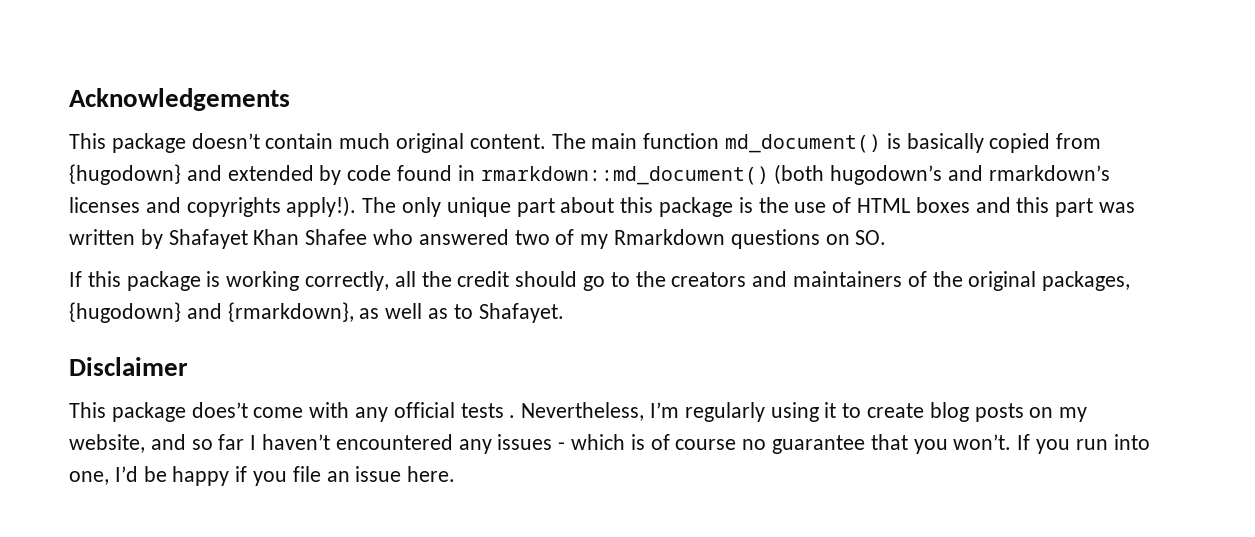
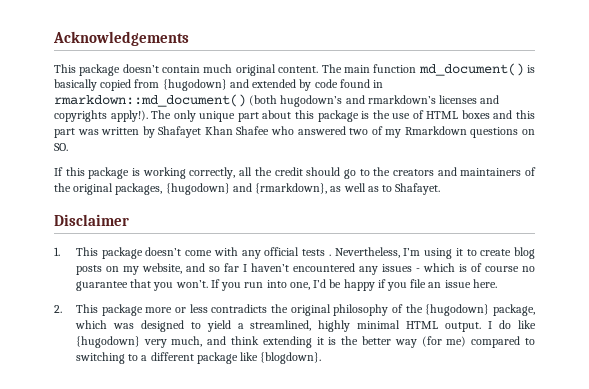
- This package does’t come with any official tests .
+ 1. This package doesn’t come with any official tests .
- Nevertheless, I’m regularly using it to create blog posts on my website, and so far I haven’t encountered any issues - which is of course no guarantee that you won’t.
+ Nevertheless, I’m using it to create blog posts on my website, and so far I haven’t encountered any issues - which is of course no guarantee that you won’t.
+ 2. This package more or less contradicts the original philosophy of the {hugodown} package, which was designed to yield a streamlined, highly minimal HTML output. I do like {hugodown} very much, and think extending it is the better way (for me) compared to switching to a different package like {blogdown}.

